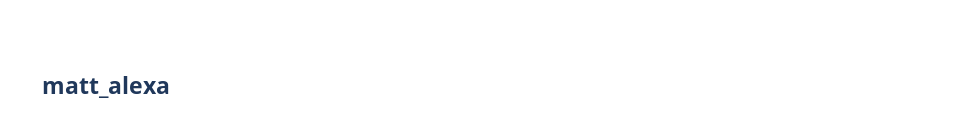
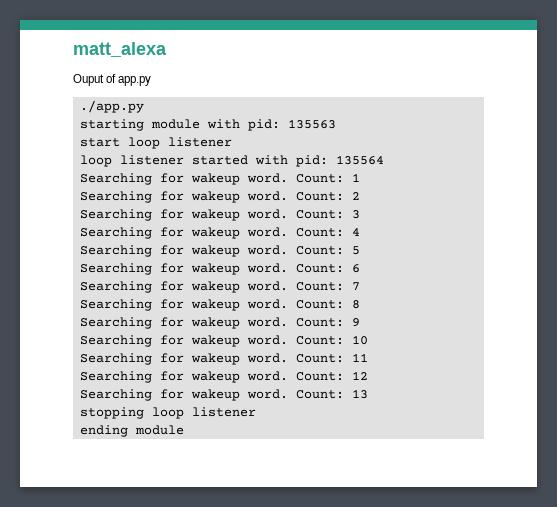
+ Ouput of app.py
+ ./app.py
+ starting module with pid: 135563
+ start loop listener
+ loop listener started with pid: 135564
+ Searching for wakeup word. Count: 1
+ Searching for wakeup word. Count: 2
+ Searching for wakeup word. Count: 3
+ Searching for wakeup word. Count: 4
+ Searching for wakeup word. Count: 5
+ Searching for wakeup word. Count: 6
+ Searching for wakeup word. Count: 7
+ Searching for wakeup word. Count: 8
+ Searching for wakeup word. Count: 9
+ Searching for wakeup word. Count: 10
+ Searching for wakeup word. Count: 11
+ Searching for wakeup word. Count: 12
+ Searching for wakeup word. Count: 13
+ stopping loop listener
+ ending module

